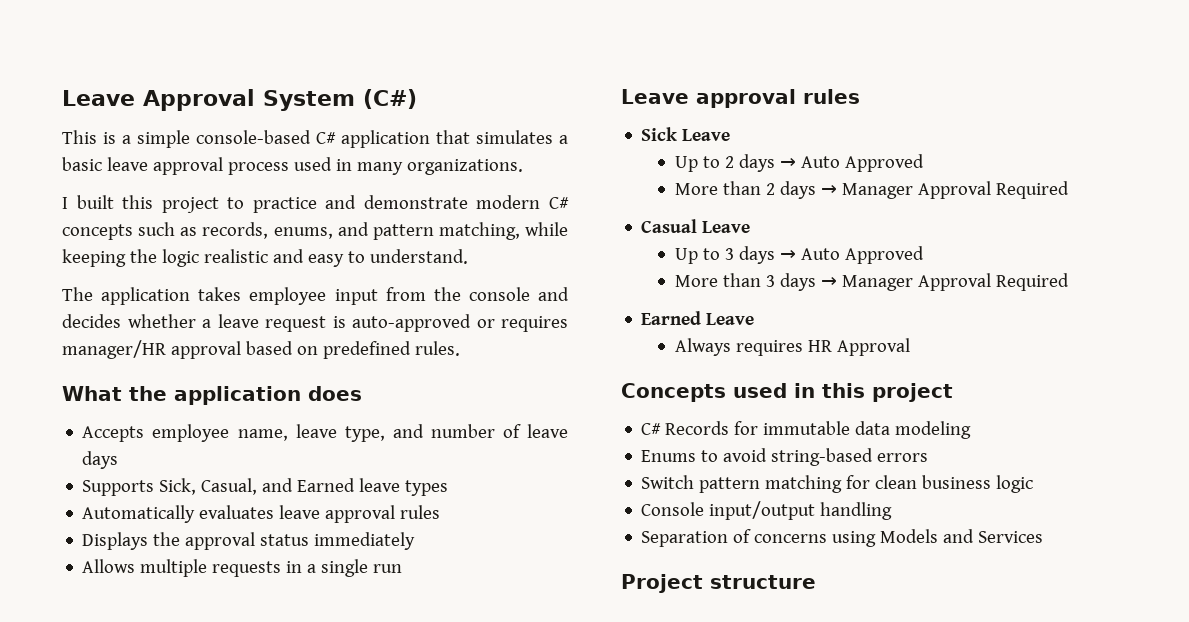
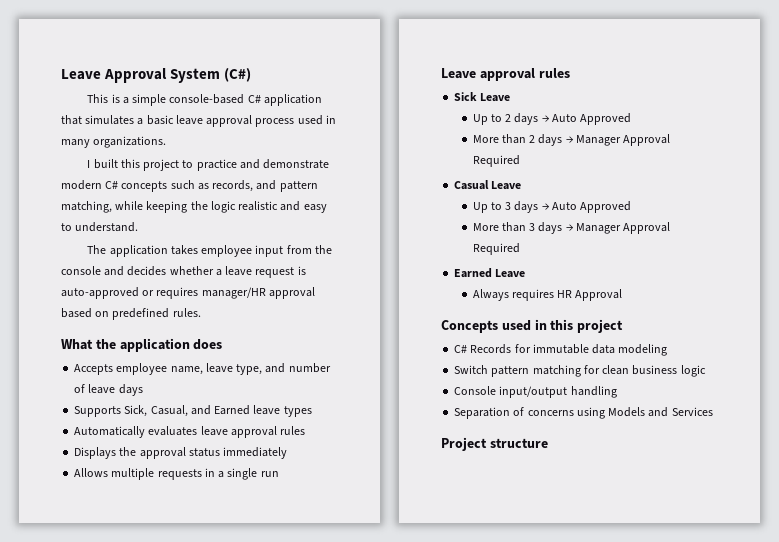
- I built this project to practice and demonstrate modern C# concepts such as records, enums, and pattern matching, while keeping the logic realistic and easy to understand.
+ I built this project to practice and demonstrate modern C# concepts such as records, and pattern matching, while keeping the logic realistic and easy to understand.
- Enums to avoid string-based errors

